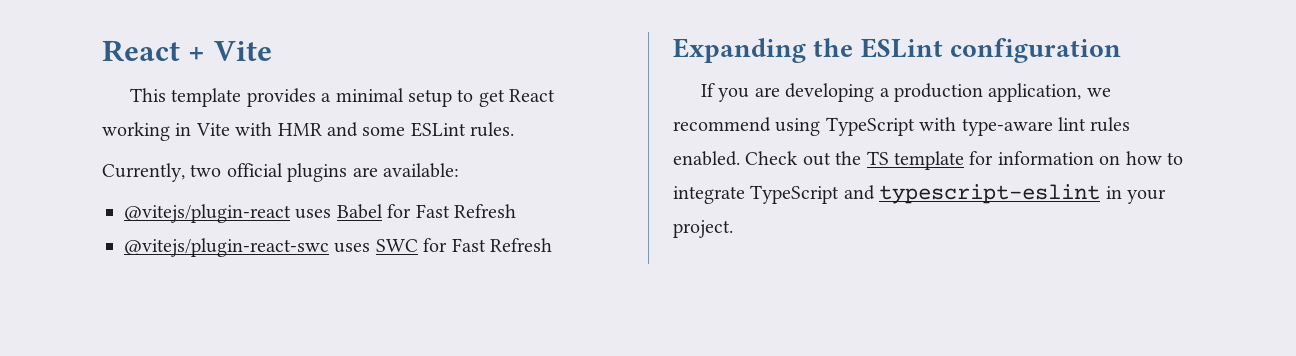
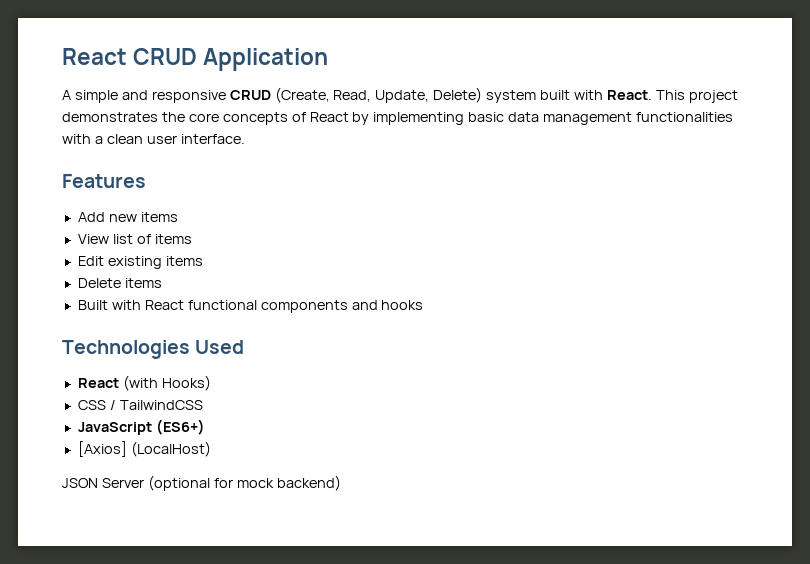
- React + Vite
- This template provides a minimal setup to get React working in Vite with HMR and some ESLint rules.
- Currently, two official plugins are available:
- @vitejs/plugin-react uses Babel for Fast Refresh
- @vitejs/plugin-react-swc uses SWC for Fast Refresh
- Expanding the ESLint configuration
- If you are developing a production application, we recommend using TypeScript with type-aware lint rules enabled. Check out the TS template for information on how to integrate TypeScript and typescript-eslint in your project.
+ React CRUD Application
+ A simple and responsive CRUD (Create, Read, Update, Delete) system built with React. This project demonstrates the core concepts of React by implementing basic data management functionalities with a clean user interface.
+ Features
+ Add new items
+ View list of items
+ Edit existing items
+ Delete items
+ Built with React functional components and hooks
+ Technologies Used
+ React (with Hooks)
+ CSS / TailwindCSS
+ JavaScript (ES6+)
+ [Axios] (LocalHost)
+ JSON Server (optional for mock backend)

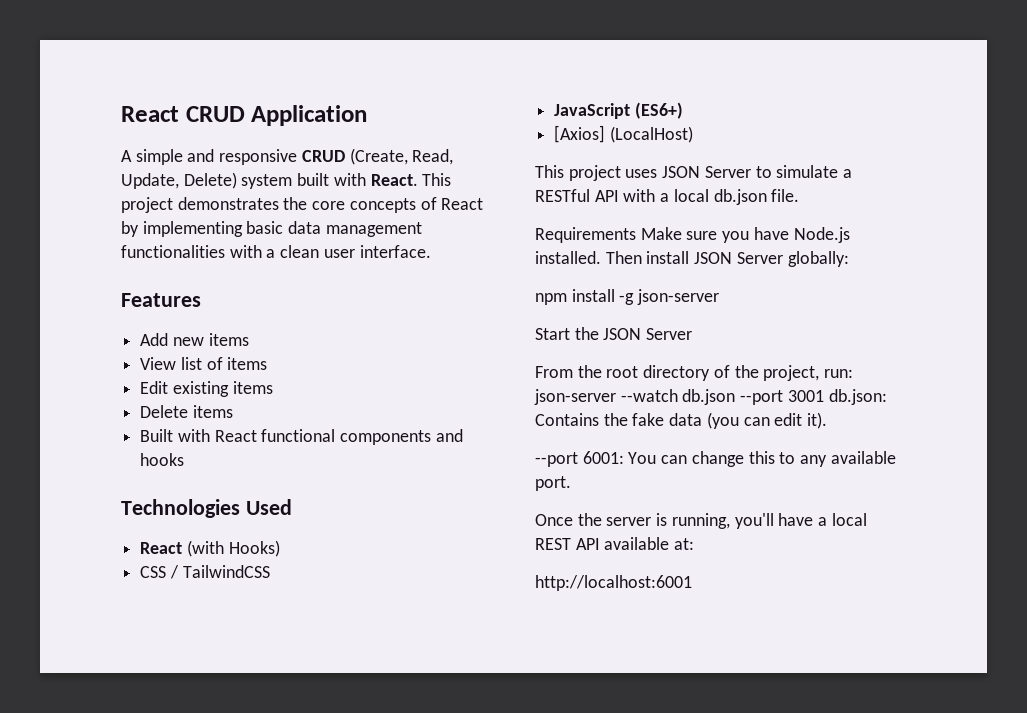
- JSON Server (optional for mock backend)
+ This project uses JSON Server to simulate a RESTful API with a local db.json file.
+ Requirements Make sure you have Node.js installed. Then install JSON Server globally:
+ npm install -g json-server
+ Start the JSON Server
+ From the root directory of the project, run: json-server --watch db.json --port 3001 db.json: Contains the fake data (you can edit it).
+ --port 6001: You can change this to any available port.
+ Once the server is running, you'll have a local REST API available at:
+ http://localhost:6001

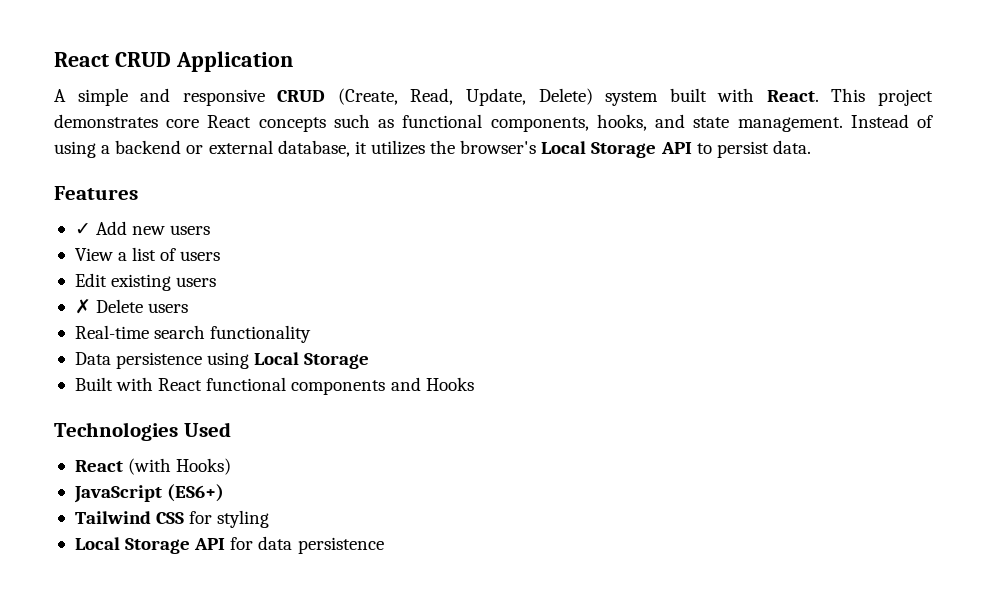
- This project demonstrates the core concepts of React by implementing basic data management functionalities with a clean user interface.
+ This project demonstrates core React concepts such as functional components, hooks, and state management. Instead of using a backend or external database, it utilizes the browser's Local Storage API to persist data.
- Add new items
+ ✓ Add new users
- View list of items
+ View a list of users
- Edit existing items
- Delete items
+ Edit existing users
+ ✗ Delete users
+ Real-time search functionality
+ Data persistence using Local Storage
- Built with React functional components and hooks
+ Built with React functional components and Hooks
- CSS / TailwindCSS
- [Axios] (LocalHost)
- This project uses JSON Server to simulate a RESTful API with a local db.json file.
- Requirements Make sure you have Node.js installed. Then install JSON Server globally:
- npm install -g json-server
- Start the JSON Server
- From the root directory of the project, run: json-server --watch db.json --port 3001 db.json: Contains the fake data (you can edit it).
- --port 6001: You can change this to any available port.
- Once the server is running, you'll have a local REST API available at:
- http://localhost:6001
+ Tailwind CSS for styling
+ Local Storage API for data persistence

